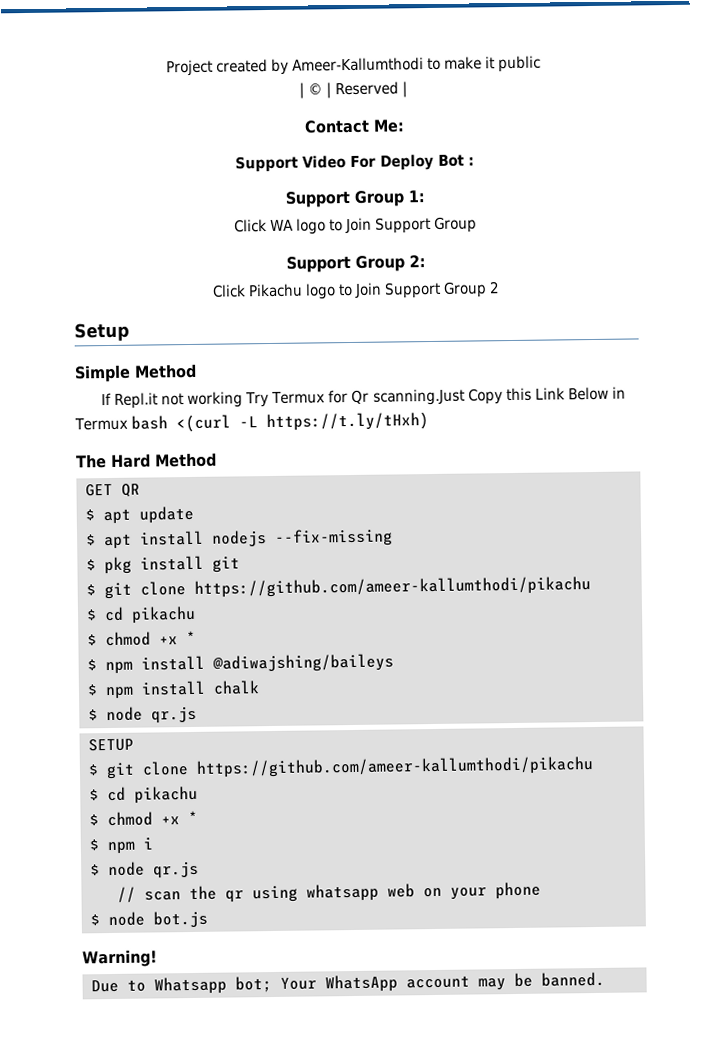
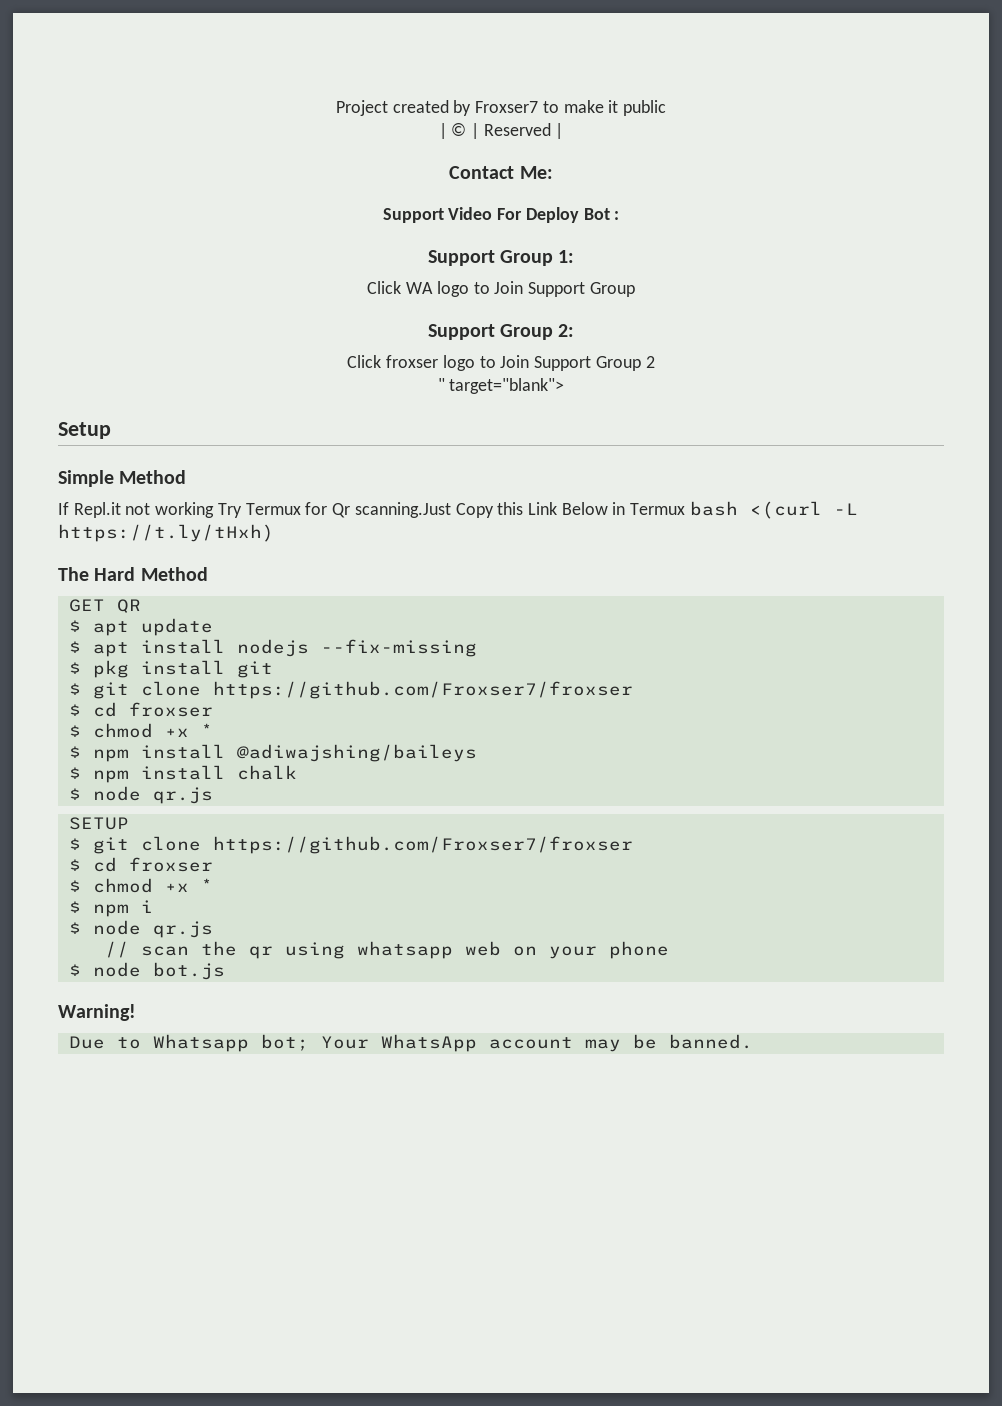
- Project created by Ameer-Kallumthodi to make it public
+ Project created by Froxser7 to make it public
- Click Pikachu logo to Join Support Group 2
+ Click froxser logo to Join Support Group 2
+ " target="blank">
  $ pkg install git
- $ git clone https://github.com/ameer-kallumthodi/pikachu
- $ cd pikachu
+ $ git clone https://github.com/Froxser7/froxser
+ $ cd froxser
  SETUP
- $ git clone https://github.com/ameer-kallumthodi/pikachu
- $ cd pikachu
+ $ git clone https://github.com/Froxser7/froxser
+ $ cd froxser

